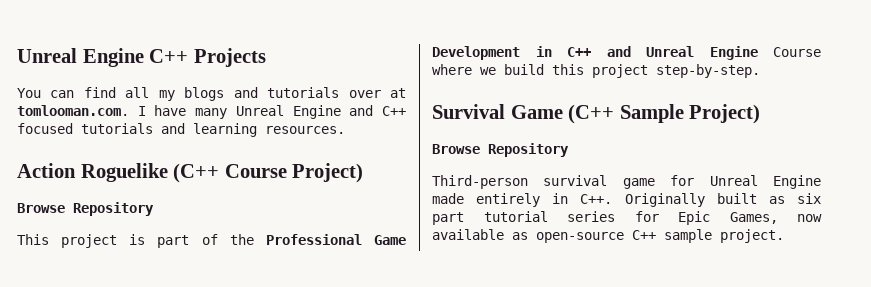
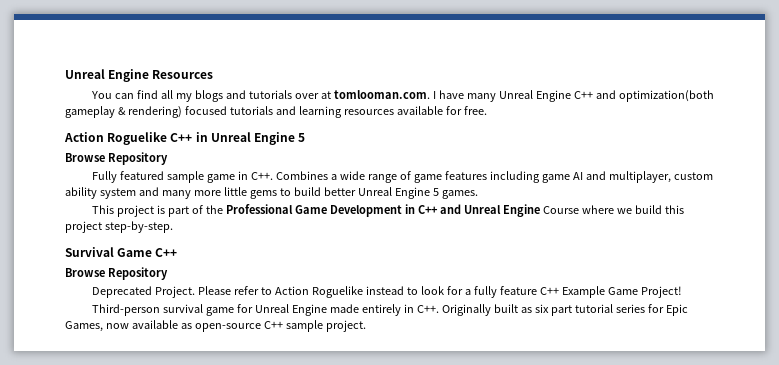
- Unreal Engine C++ Projects
+ Unreal Engine Resources
- You can find all my blogs and tutorials over at tomlooman.com. I have many Unreal Engine and C++ focused tutorials and learning resources.
- Action Roguelike (C++ Course Project)
+ You can find all my blogs and tutorials over at tomlooman.com. I have many Unreal Engine C++ and optimization(both gameplay & rendering) focused tutorials and learning resources available for free.
+ Action Roguelike C++ in Unreal Engine 5
  Browse Repository
+ Fully featured sample game in C++. Combines a wide range of game features including game AI and multiplayer, custom ability system and many more little gems to build better Unreal Engine 5 games.
- Survival Game (C++ Sample Project)
+ Survival Game C++
  Browse Repository
+ Deprecated Project. Please refer to Action Roguelike instead to look for a fully feature C++ Example Game Project!

